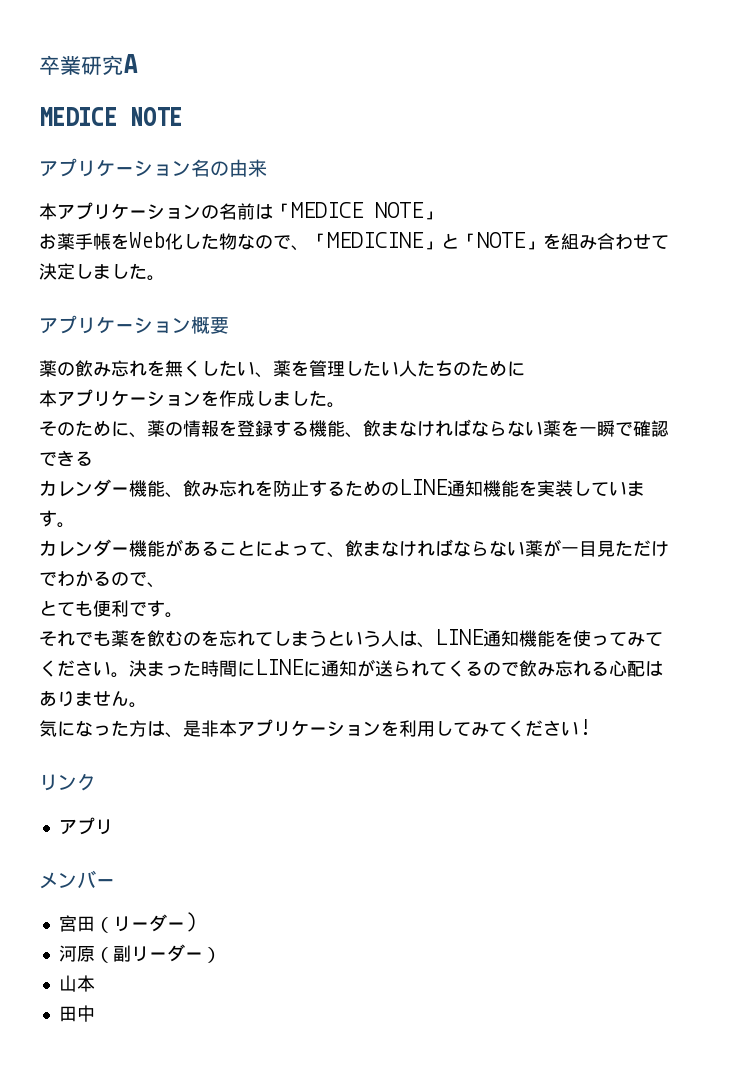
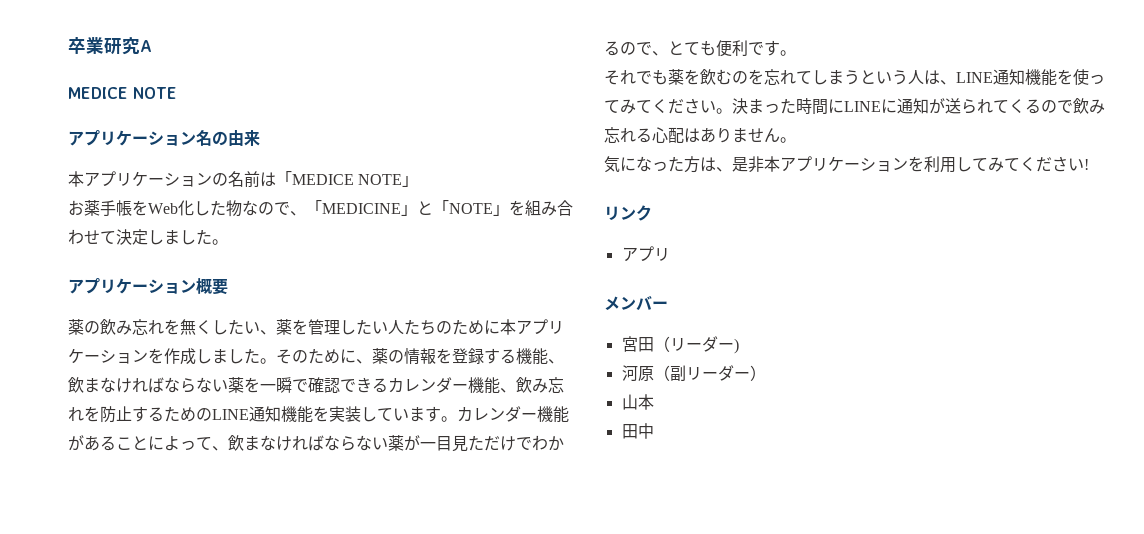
- 薬の飲み忘れを無くしたい、薬を管理したい人たちのために
- 本アプリケーションを作成しました。
- そのために、薬の情報を登録する機能、飲まなければならない薬を一瞬で確認できる
- カレンダー機能、飲み忘れを防止するためのLINE通知機能を実装しています。
- カレンダー機能があることによって、飲まなければならない薬が一目見ただけでわかるので、
- とても便利です。
+ 薬の飲み忘れを無くしたい、薬を管理したい人たちのために本アプリケーションを作成しました。そのために、薬の情報を登録する機能、飲まなければならない薬を一瞬で確認できるカレンダー機能、飲み忘れを防止するためのLINE通知機能を実装しています。カレンダー機能があることによって、飲まなければならない薬が一目見ただけでわかるので、とても便利です。

